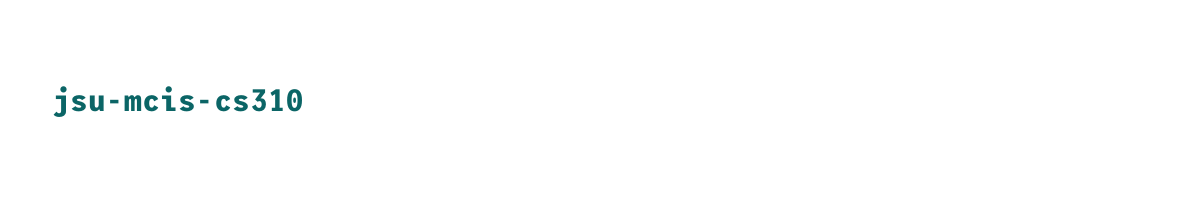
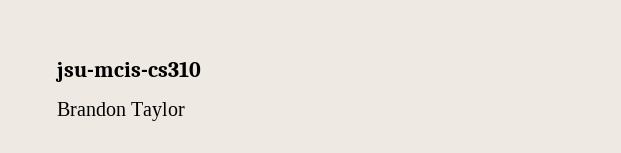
+ Brandon Taylor

